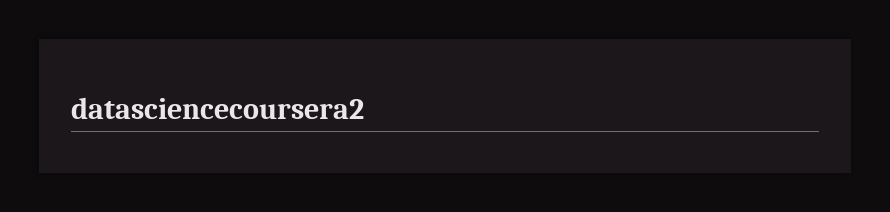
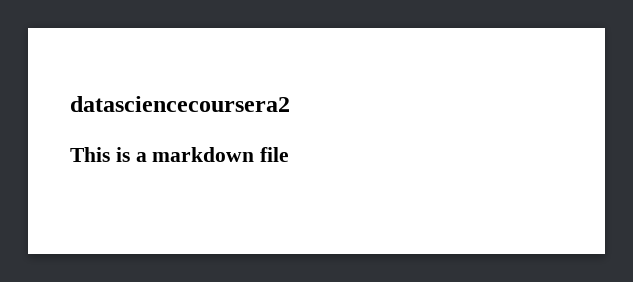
+ This is a markdown file

